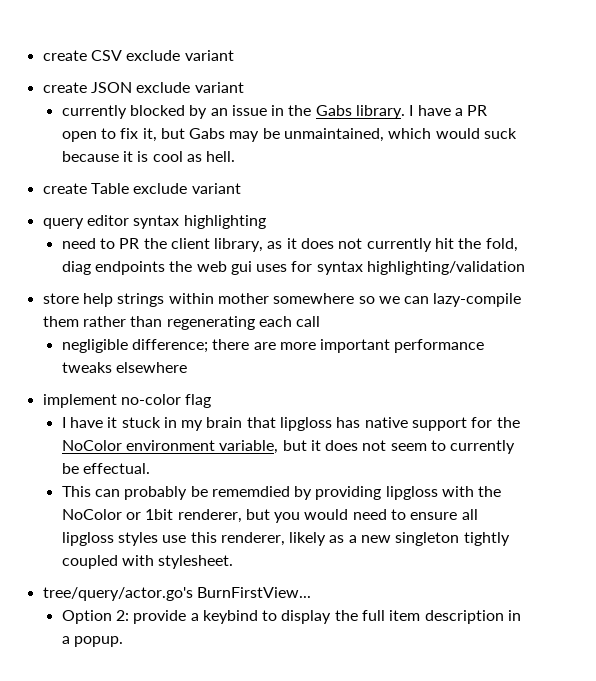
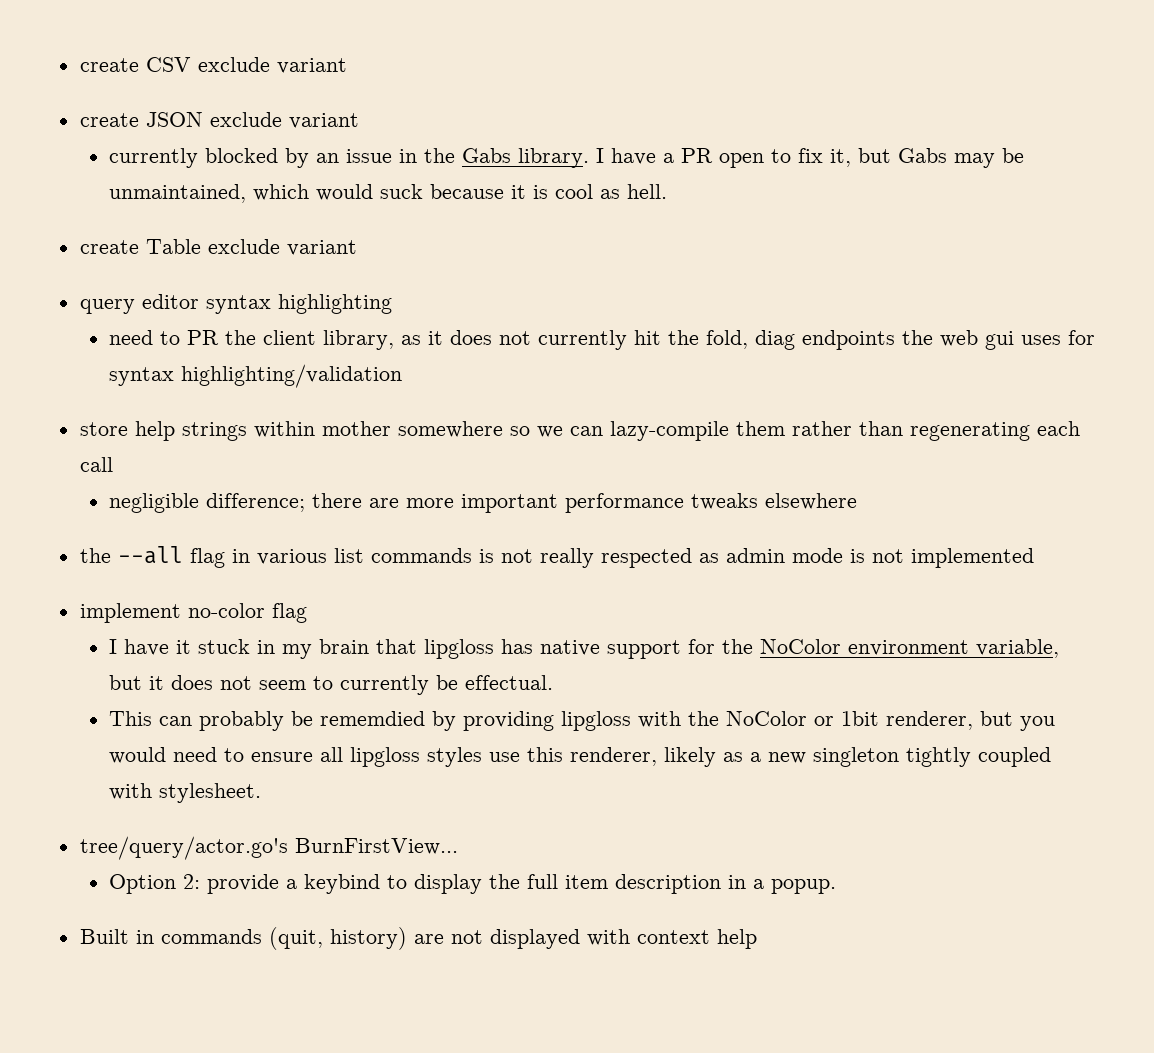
+ the --all flag in various list commands is not really respected as admin mode is not implemented
+ Built in commands (quit, history) are not displayed with context help

